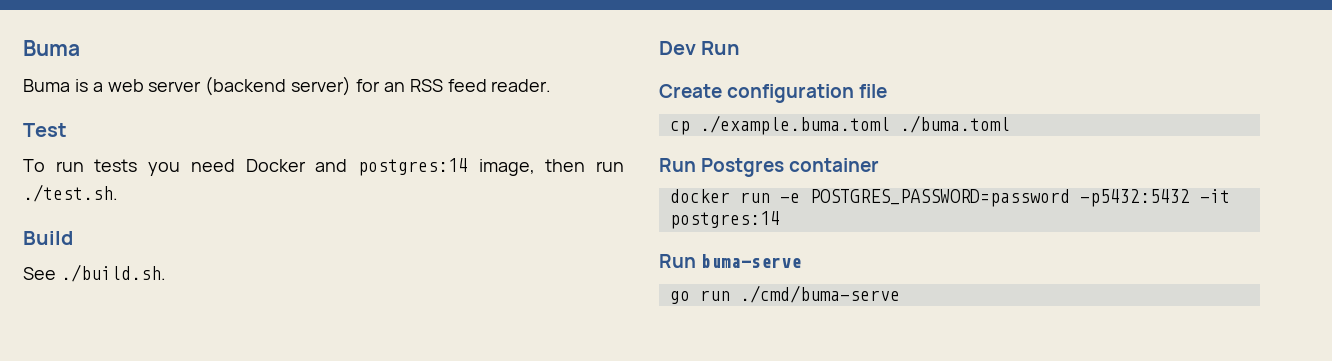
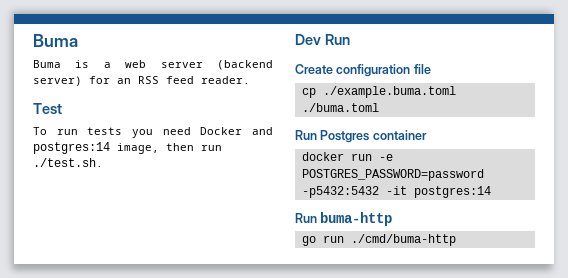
- Build
- See ./build.sh.
- Run buma-serve
+ Run buma-http
- go run ./cmd/buma-serve
+ go run ./cmd/buma-http

